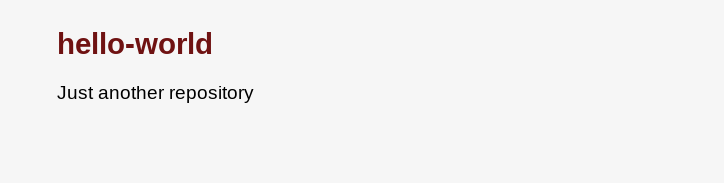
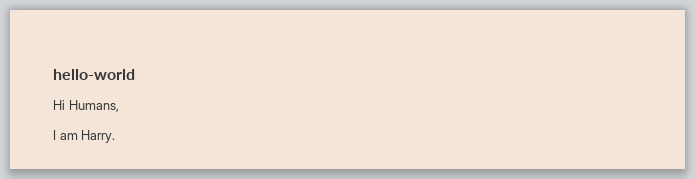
- Just another repository
+ Hi Humans,
+ I am Harry.

